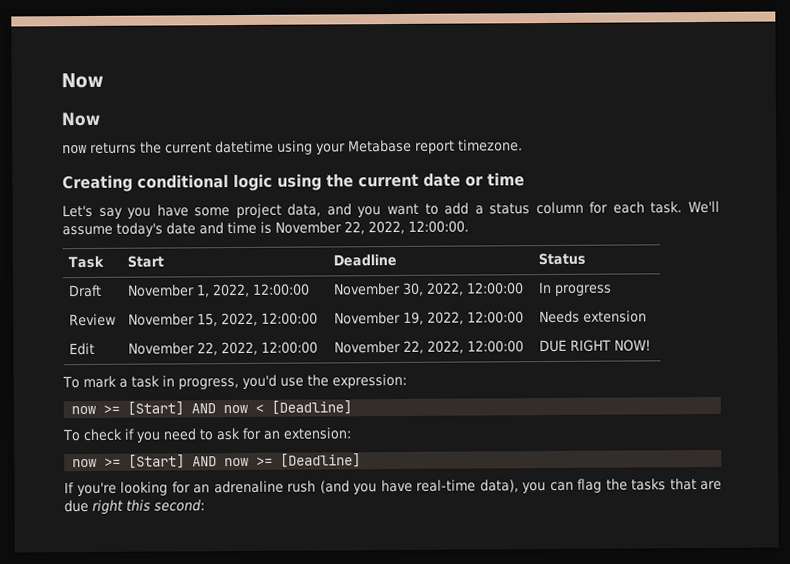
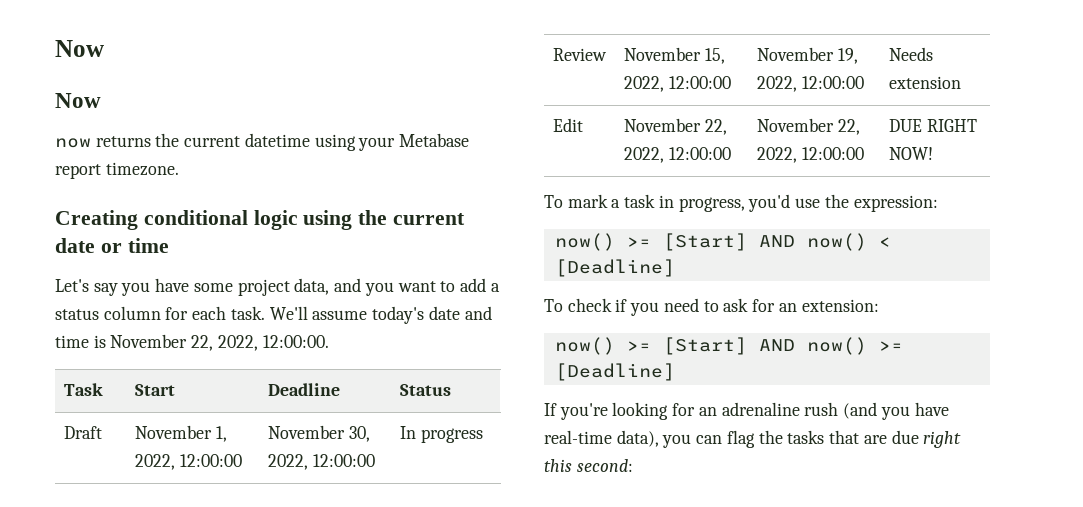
- now >= [Start] AND now < [Deadline]
+ now() >= [Start] AND now() < [Deadline]
- now >= [Start] AND now >= [Deadline]
+ now() >= [Start] AND now() >= [Deadline]

